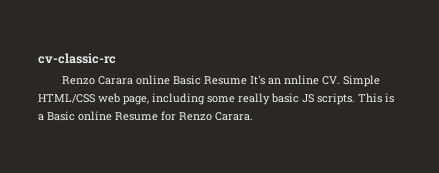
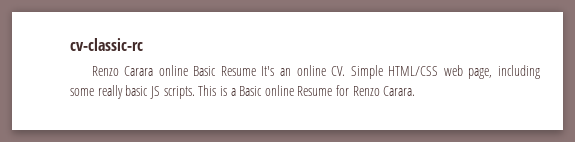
- Renzo Carara online Basic Resume It's an nnline CV. Simple HTML/CSS web page, including some really basic JS scripts.
+ Renzo Carara online Basic Resume It's an online CV. Simple HTML/CSS web page, including some really basic JS scripts.

